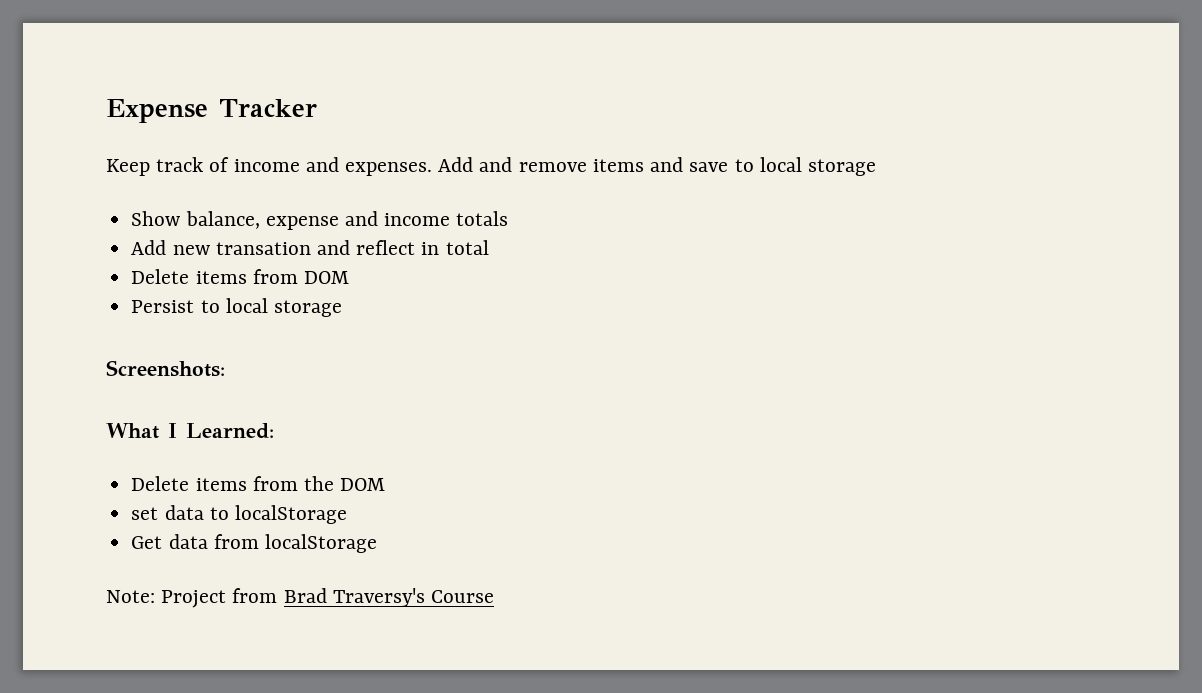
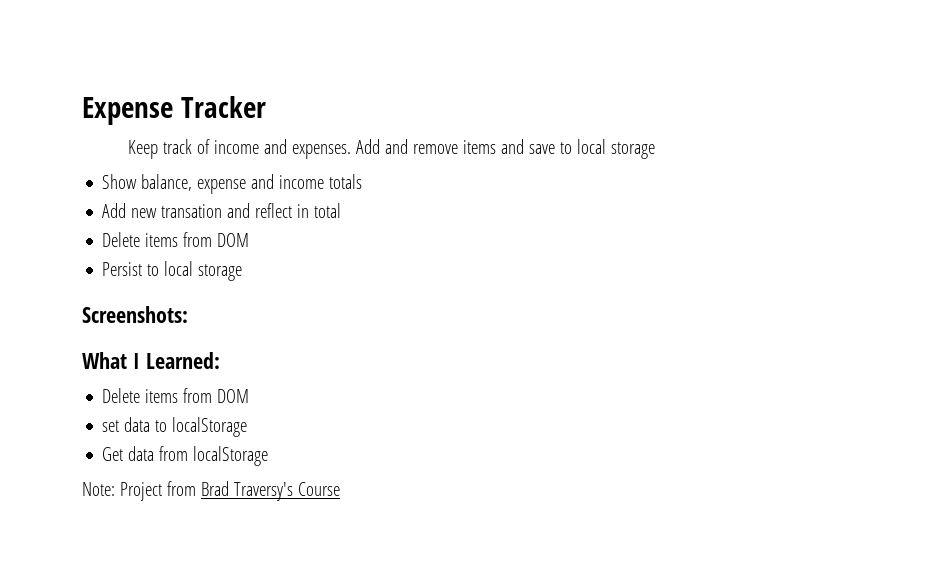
  What I Learned:
- Delete items from the DOM
+ Delete items from DOM

